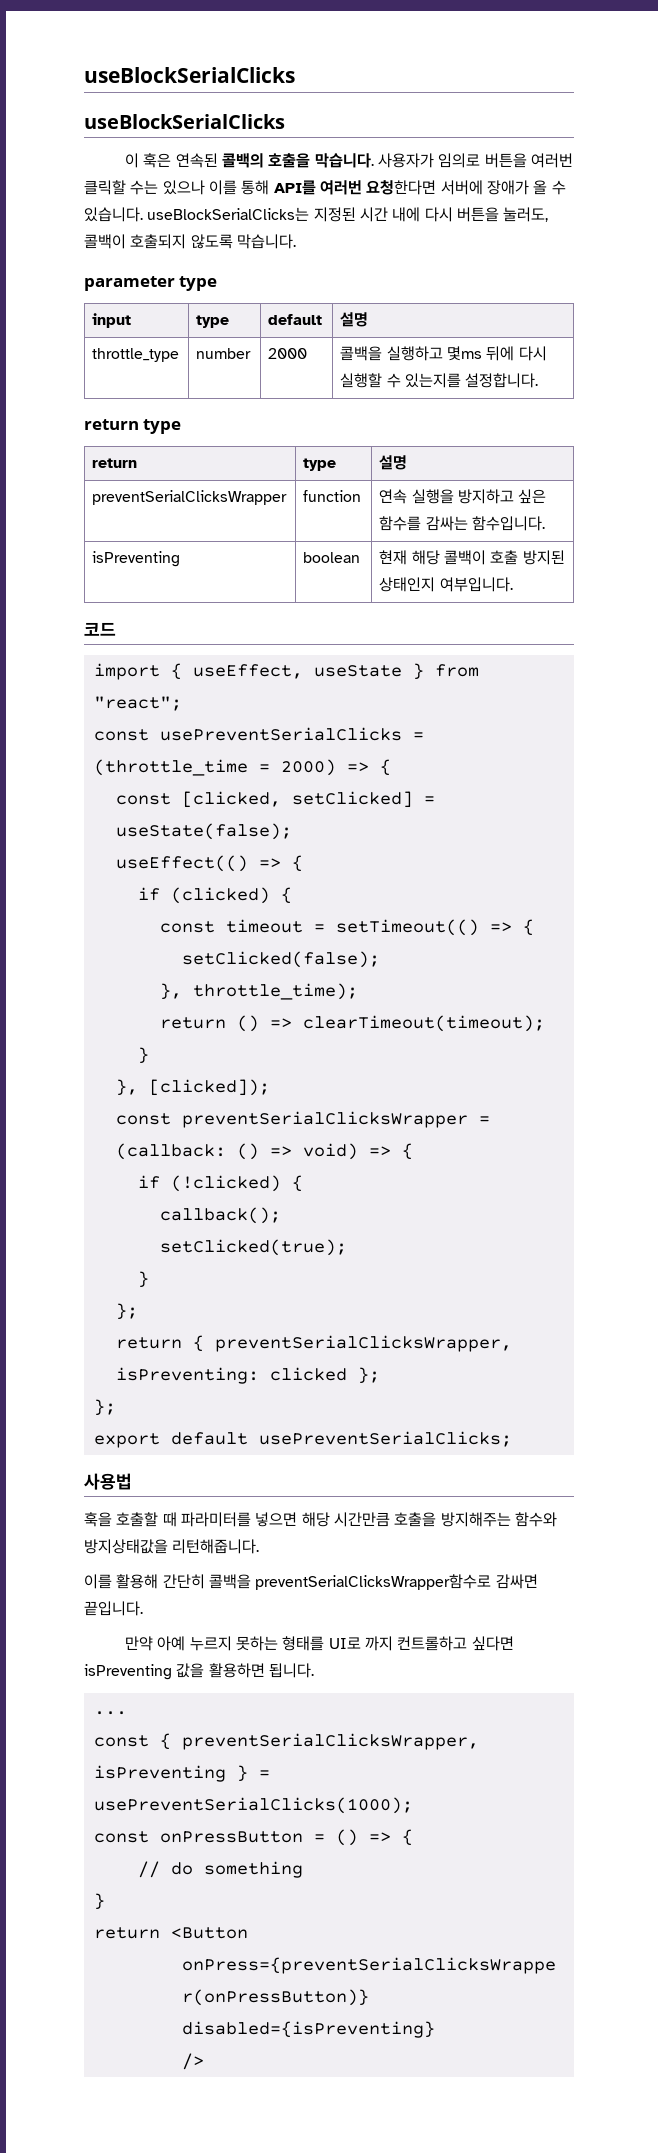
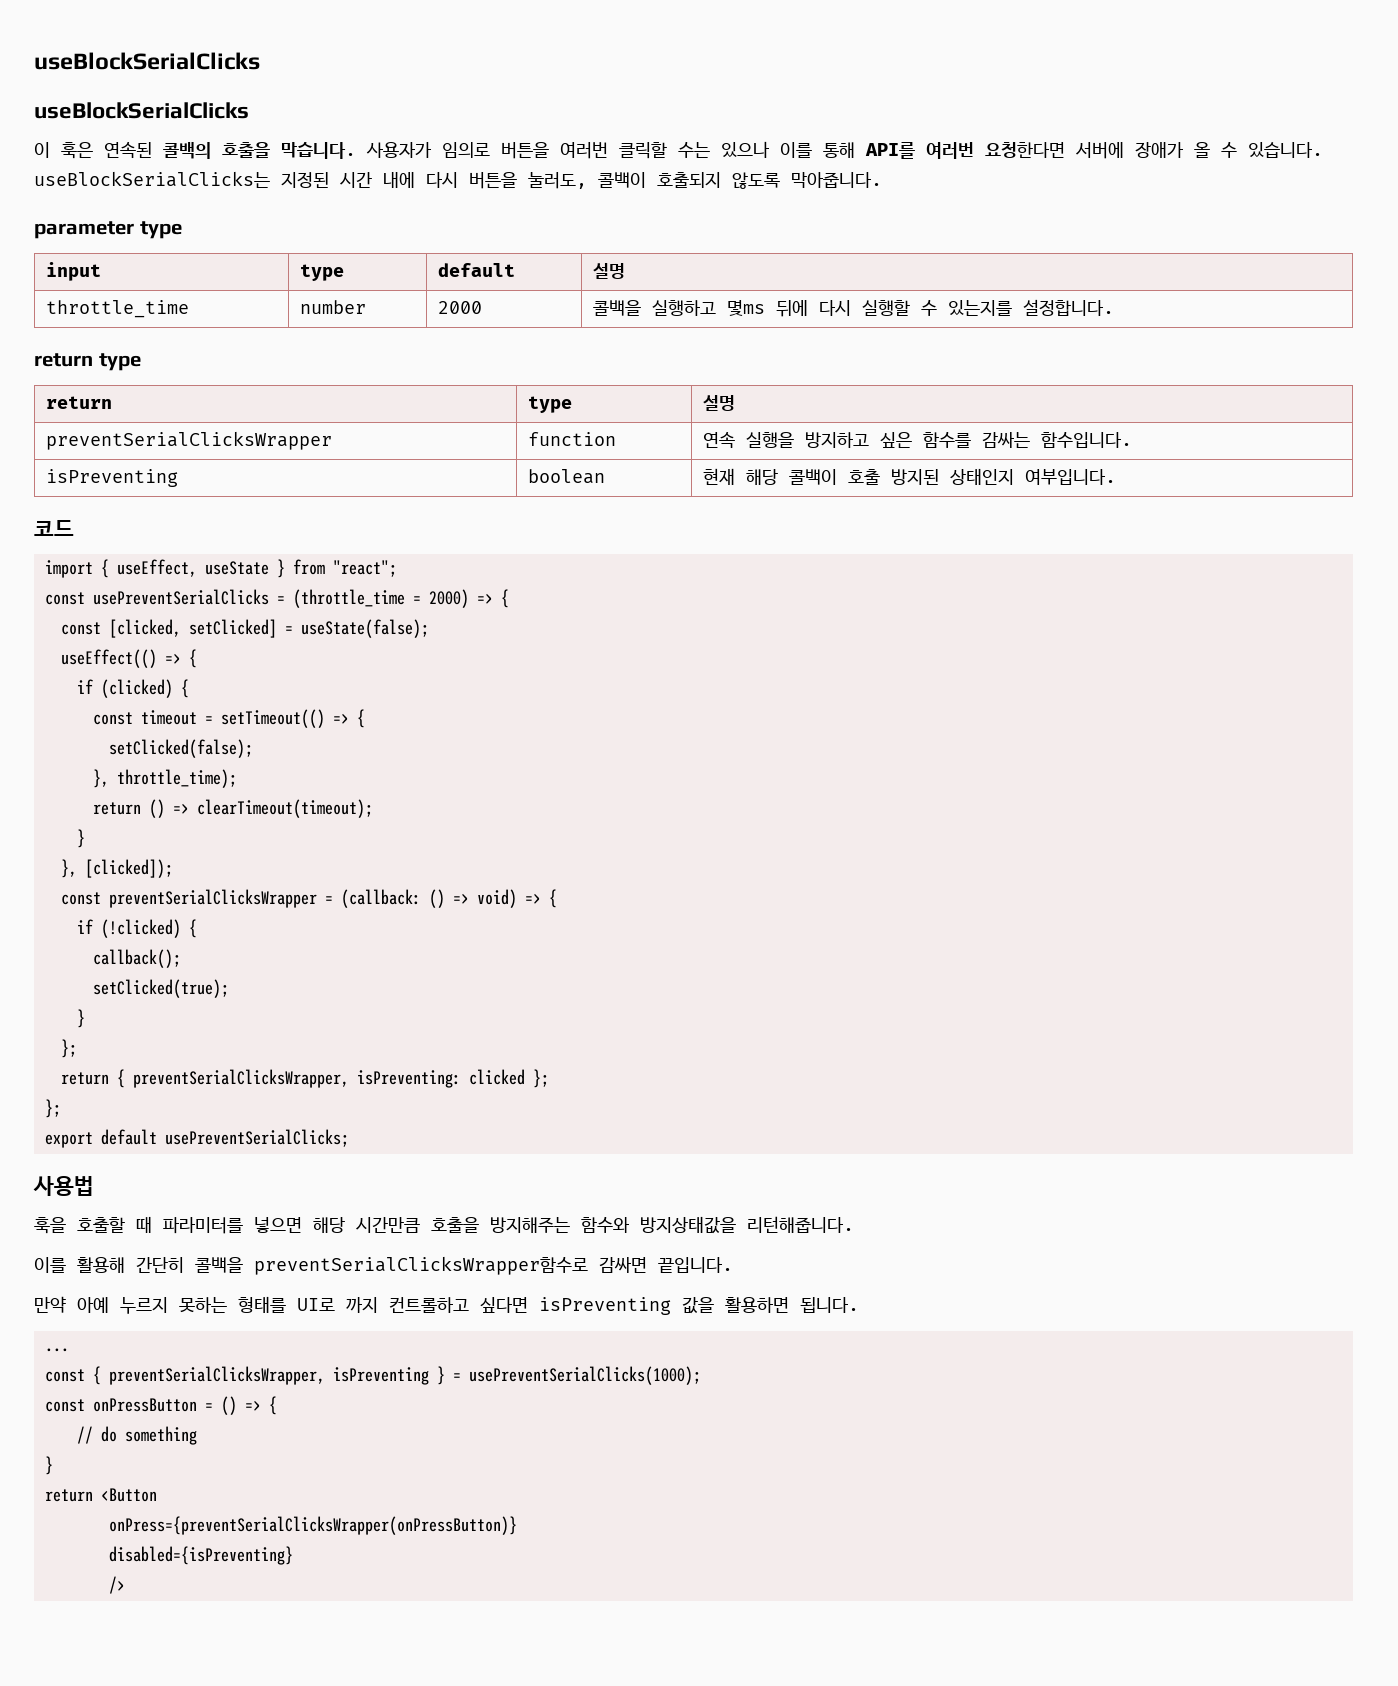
- 사용자가 임의로 버튼을 여러번 클릭할 수는 있으나 이를 통해 API를 여러번 요청한다면 서버에 장애가 올 수 있습니다. useBlockSerialClicks는 지정된 시간 내에 다시 버튼을 눌러도, 콜백이 호출되지 않도록 막습니다.
+ 사용자가 임의로 버튼을 여러번 클릭할 수는 있으나 이를 통해 API를 여러번 요청한다면 서버에 장애가 올 수 있습니다. useBlockSerialClicks는 지정된 시간 내에 다시 버튼을 눌러도, 콜백이 호출되지 않도록 막아줍니다.
- throttle_type | number | 2000 | 콜백을 실행하고 몇ms 뒤에 다시 실행할 수 있는지를 설정합니다.
+ throttle_time | number | 2000 | 콜백을 실행하고 몇ms 뒤에 다시 실행할 수 있는지를 설정합니다.

